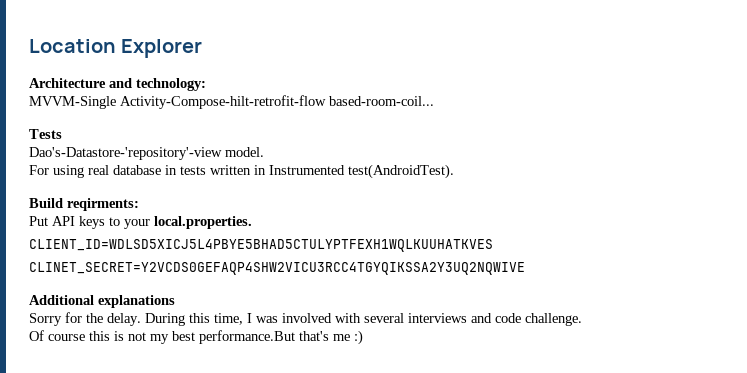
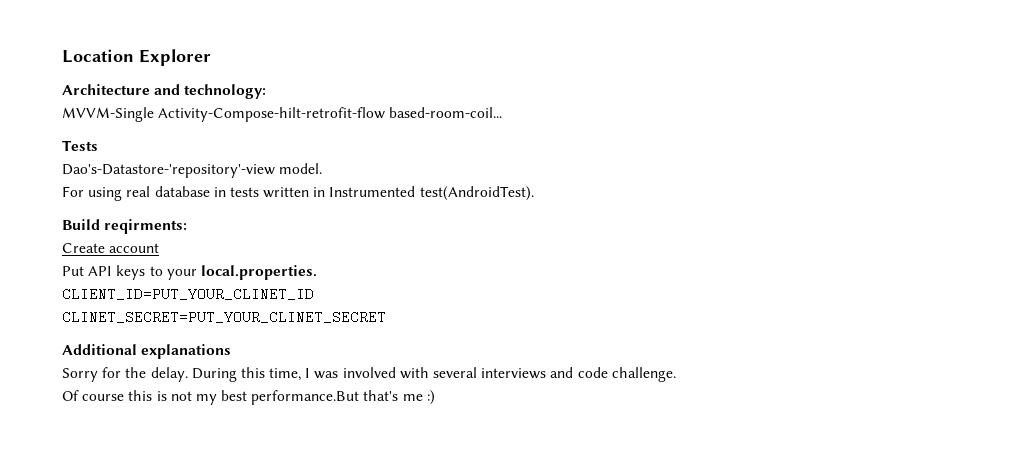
+ Create account
- CLIENT_ID=WDLSD5XICJ5L4PBYE5BHAD5CTULYPTFEXH1WQLKUUHATKVES
- CLINET_SECRET=Y2VCDS0GEFAQP4SHW2VICU3RCC4TGYQIKSSA2Y3UQ2NQWIVE
+ CLIENT_ID=PUT_YOUR_CLINET_ID
+ CLINET_SECRET=PUT_YOUR_CLINET_SECRET

